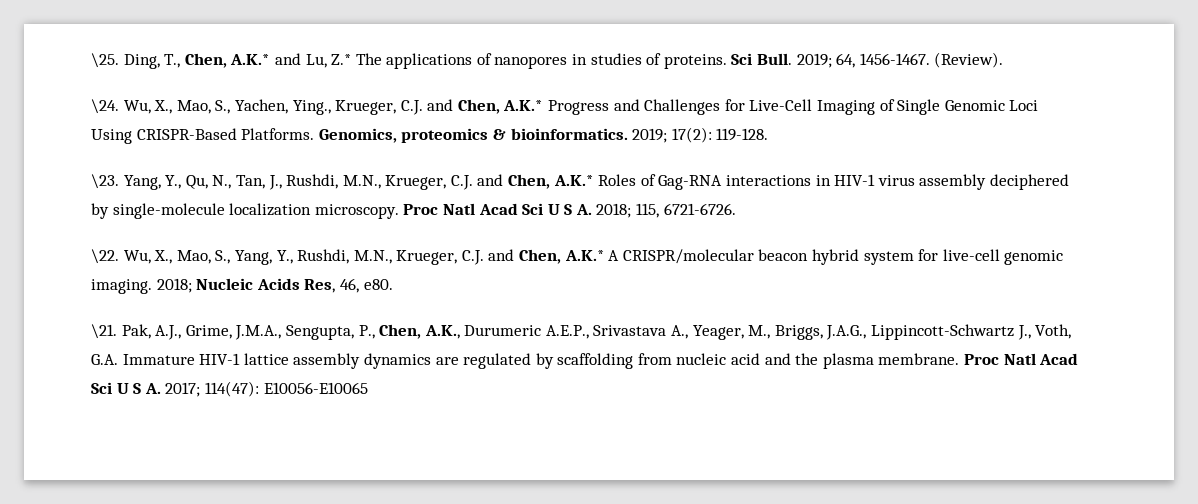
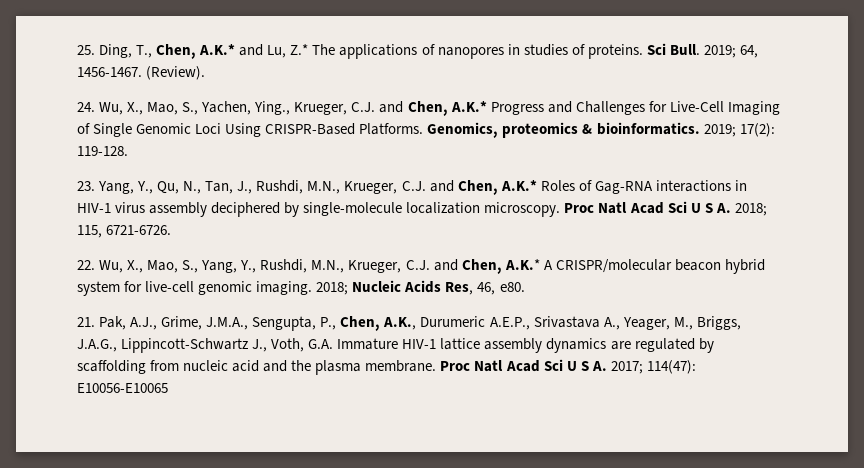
- \25. Ding, T., Chen, A.K.* and Lu, Z.* The applications of nanopores in studies of proteins.
+ 25. Ding, T., Chen, A.K.* and Lu, Z.* The applications of nanopores in studies of proteins.
- \24. Wu, X., Mao, S., Yachen, Ying., Krueger, C.J. and Chen, A.K.* Progress and Challenges for Live-Cell Imaging of Single Genomic Loci Using CRISPR-Based Platforms.
+ 24. Wu, X., Mao, S., Yachen, Ying., Krueger, C.J. and Chen, A.K.* Progress and Challenges for Live-Cell Imaging of Single Genomic Loci Using CRISPR-Based Platforms.
- \23. Yang, Y., Qu, N., Tan, J., Rushdi, M.N., Krueger, C.J. and Chen, A.K.* Roles of Gag-RNA interactions in HIV-1 virus assembly deciphered by single-molecule localization microscopy.
+ 23. Yang, Y., Qu, N., Tan, J., Rushdi, M.N., Krueger, C.J. and Chen, A.K.* Roles of Gag-RNA interactions in HIV-1 virus assembly deciphered by single-molecule localization microscopy.
- \22. Wu, X., Mao, S., Yang, Y., Rushdi, M.N., Krueger, C.J. and Chen, A.K.* A CRISPR/molecular beacon hybrid system for live-cell genomic imaging.
+ 22. Wu, X., Mao, S., Yang, Y., Rushdi, M.N., Krueger, C.J. and Chen, A.K.* A CRISPR/molecular beacon hybrid system for live-cell genomic imaging.
- \21. Pak, A.J., Grime, J.M.A., Sengupta, P., Chen, A.K., Durumeric A.E.P., Srivastava A., Yeager, M., Briggs, J.A.G., Lippincott-Schwartz J., Voth, G.A. Immature HIV-1 lattice assembly dynamics are regulated by scaffolding from nucleic acid and the plasma membrane.
+ 21. Pak, A.J., Grime, J.M.A., Sengupta, P., Chen, A.K., Durumeric A.E.P., Srivastava A., Yeager, M., Briggs, J.A.G., Lippincott-Schwartz J., Voth, G.A. Immature HIV-1 lattice assembly dynamics are regulated by scaffolding from nucleic acid and the plasma membrane.

